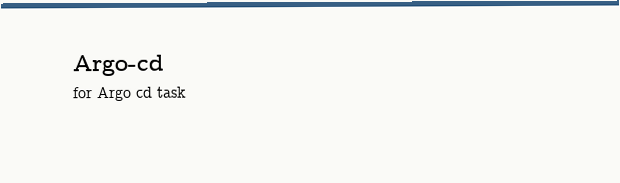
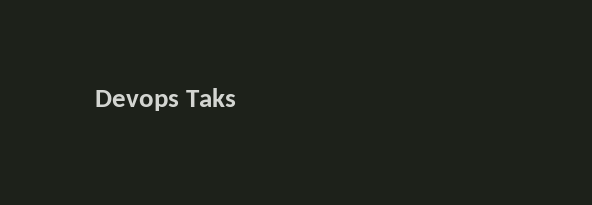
- Argo-cd
- for Argo cd task
+ Devops Taks

